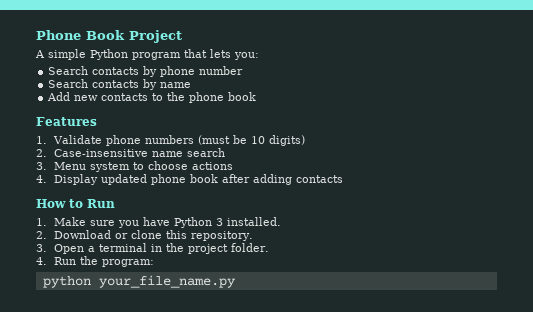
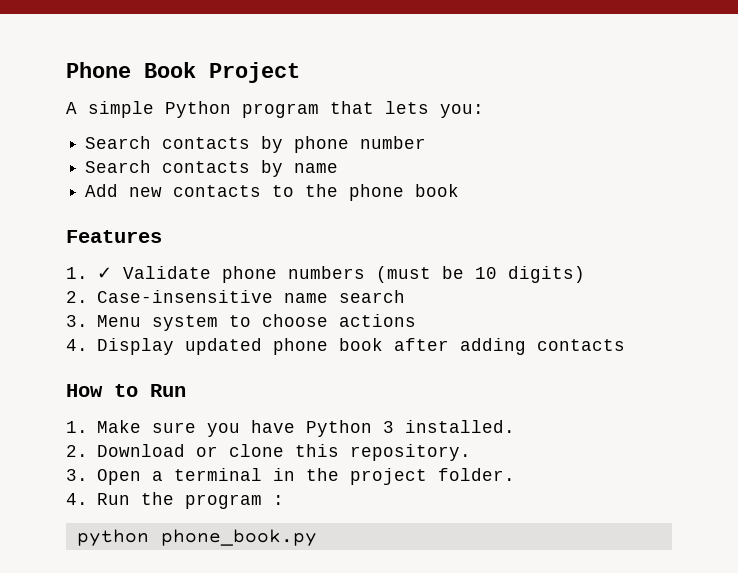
- 1. Validate phone numbers (must be 10 digits)
+ 1. ✓ Validate phone numbers (must be 10 digits)
- 4. Run the program:
+ 4. Run the program :
- python your_file_name.py
+ python phone_book.py

